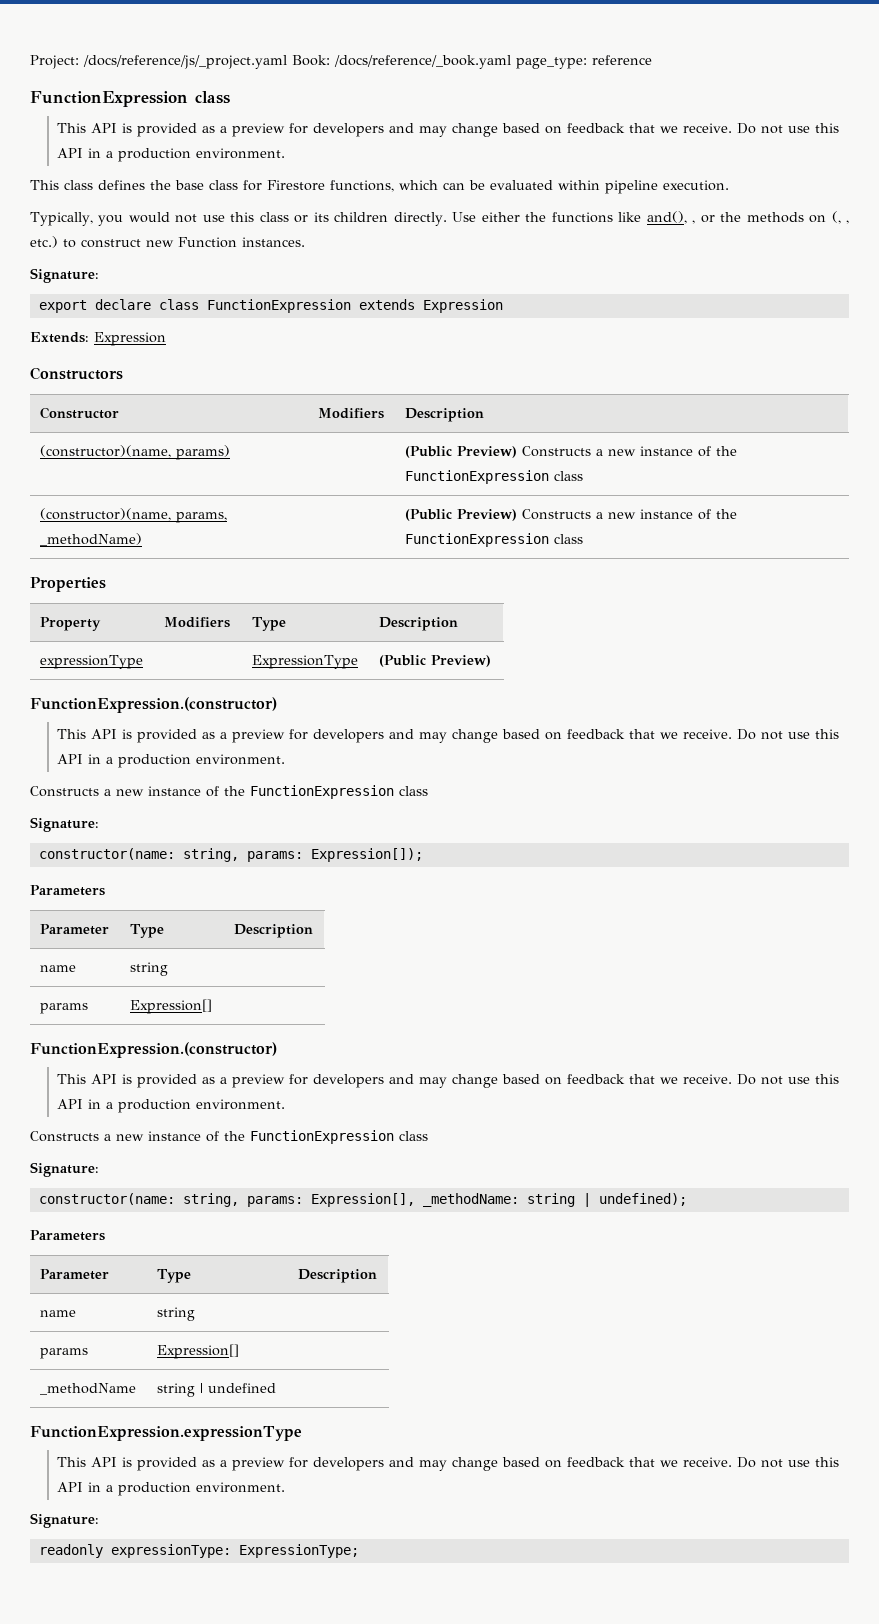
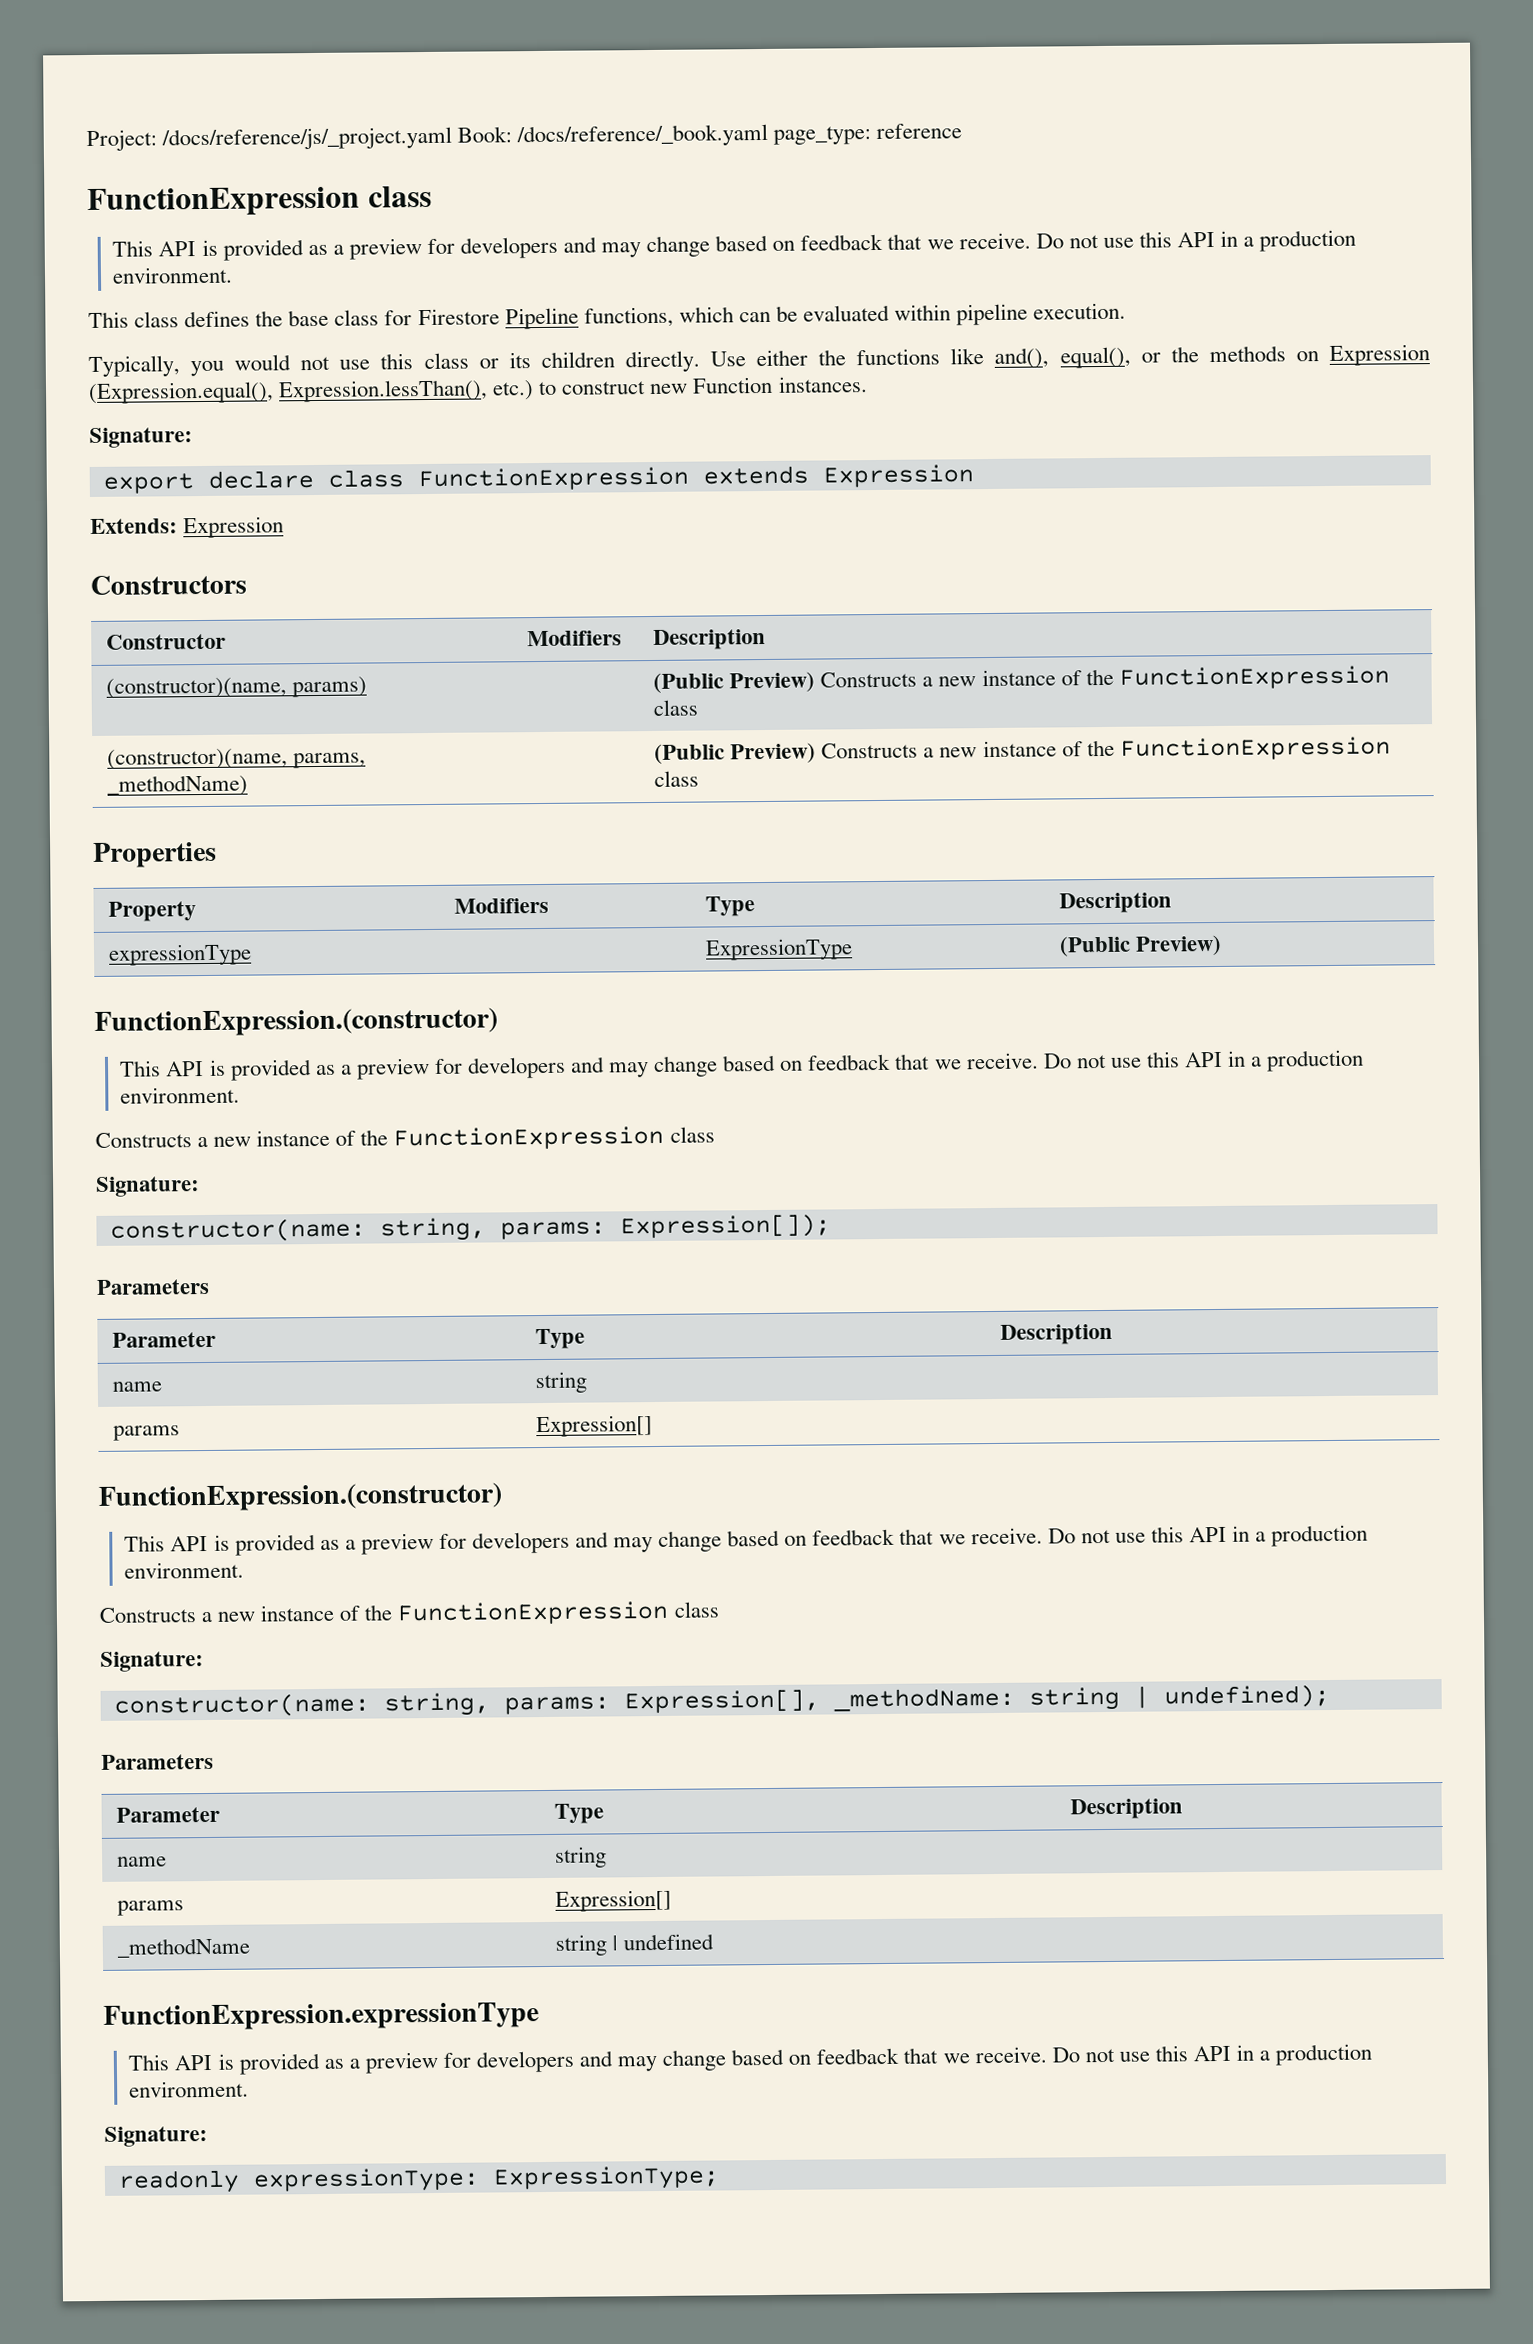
- This class defines the base class for Firestore functions, which can be evaluated within pipeline execution.
+ This class defines the base class for Firestore Pipeline functions, which can be evaluated within pipeline execution.
- Use either the functions like and(), , or the methods on (, , etc.) to construct new Function instances.
+ Use either the functions like and(), equal(), or the methods on Expression (Expression.equal(), Expression.lessThan(), etc.) to construct new Function instances.

